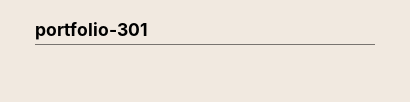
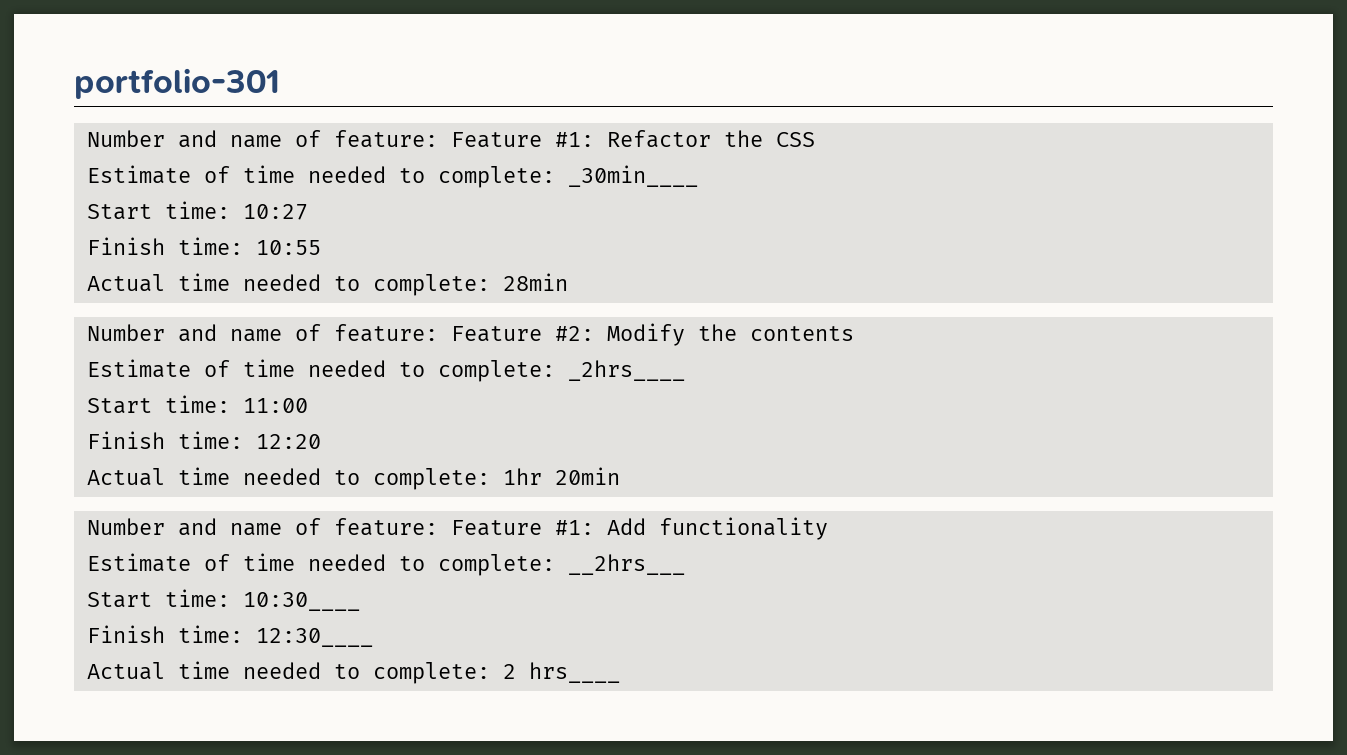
+ Number and name of feature: Feature #1: Refactor the CSS
+ Estimate of time needed to complete: _30min____
+ Start time: 10:27
+ Finish time: 10:55
+ Actual time needed to complete: 28min
+ Number and name of feature: Feature #2: Modify the contents
+ Estimate of time needed to complete: _2hrs____
+ Start time: 11:00
+ Finish time: 12:20
+ Actual time needed to complete: 1hr 20min
+ Number and name of feature: Feature #1: Add functionality
+ Estimate of time needed to complete: __2hrs___
+ Start time: 10:30____
+ Finish time: 12:30____
+ Actual time needed to complete: 2 hrs____

